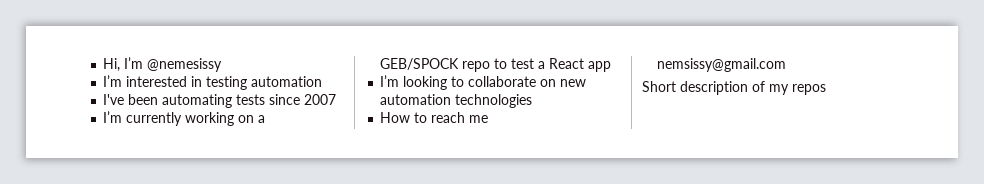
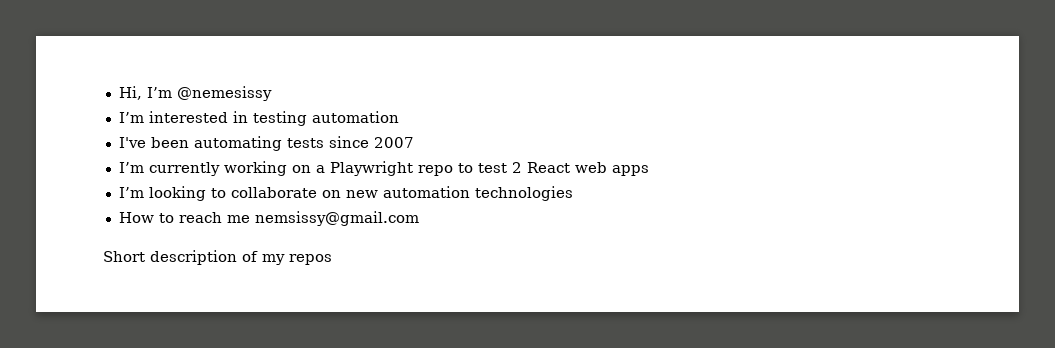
- I’m currently working on a GEB/SPOCK repo to test a React app
+ I’m currently working on a Playwright repo to test 2 React web apps

